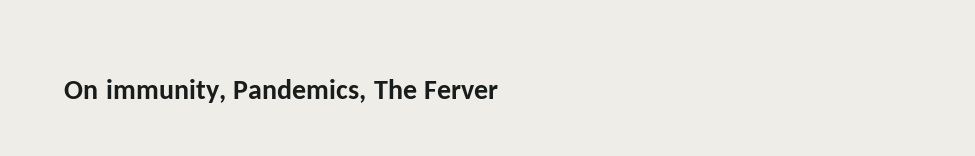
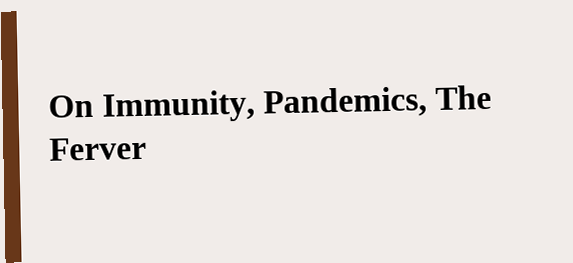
- On immunity, Pandemics, The Ferver
+ On Immunity, Pandemics, The Ferver

